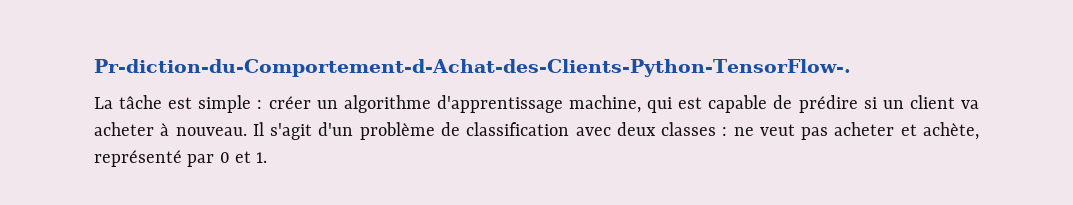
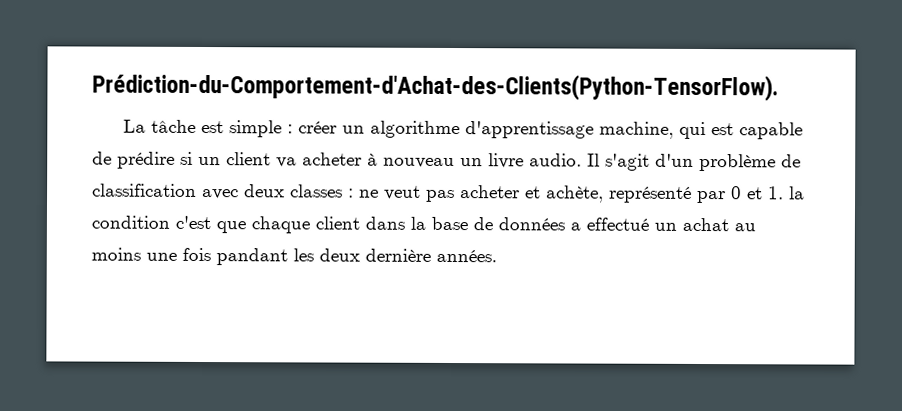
- Pr-diction-du-Comportement-d-Achat-des-Clients-Python-TensorFlow-.
+ Prédiction-du-Comportement-d'Achat-des-Clients(Python-TensorFlow).
- La tâche est simple : créer un algorithme d'apprentissage machine, qui est capable de prédire si un client va acheter à nouveau.
+ La tâche est simple : créer un algorithme d'apprentissage machine, qui est capable de prédire si un client va acheter à nouveau un livre audio.
- Il s'agit d'un problème de classification avec deux classes : ne veut pas acheter et achète, représenté par 0 et 1.
+ Il s'agit d'un problème de classification avec deux classes : ne veut pas acheter et achète, représenté par 0 et 1. la condition c'est que chaque client dans la base de données a effectué un achat au moins une fois pandant les deux dernière années.

